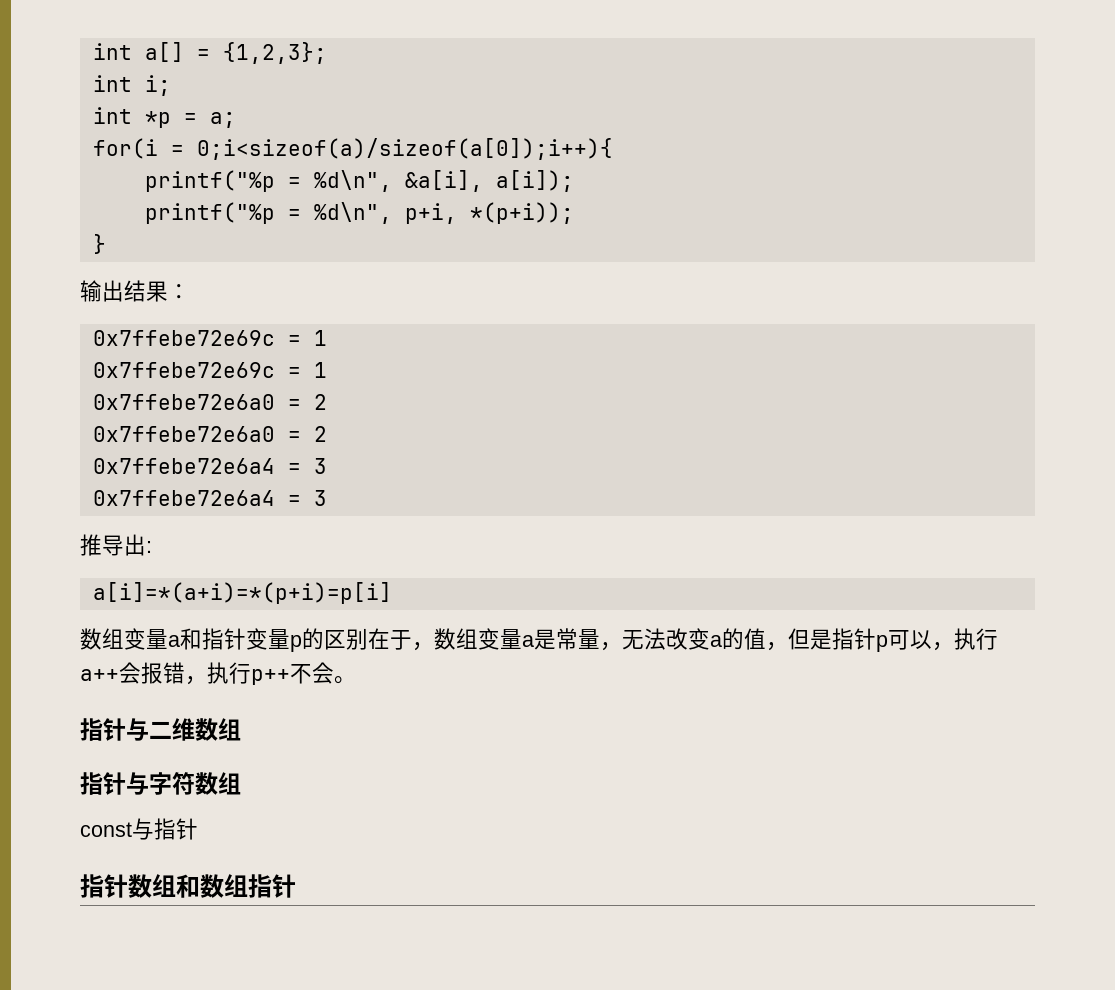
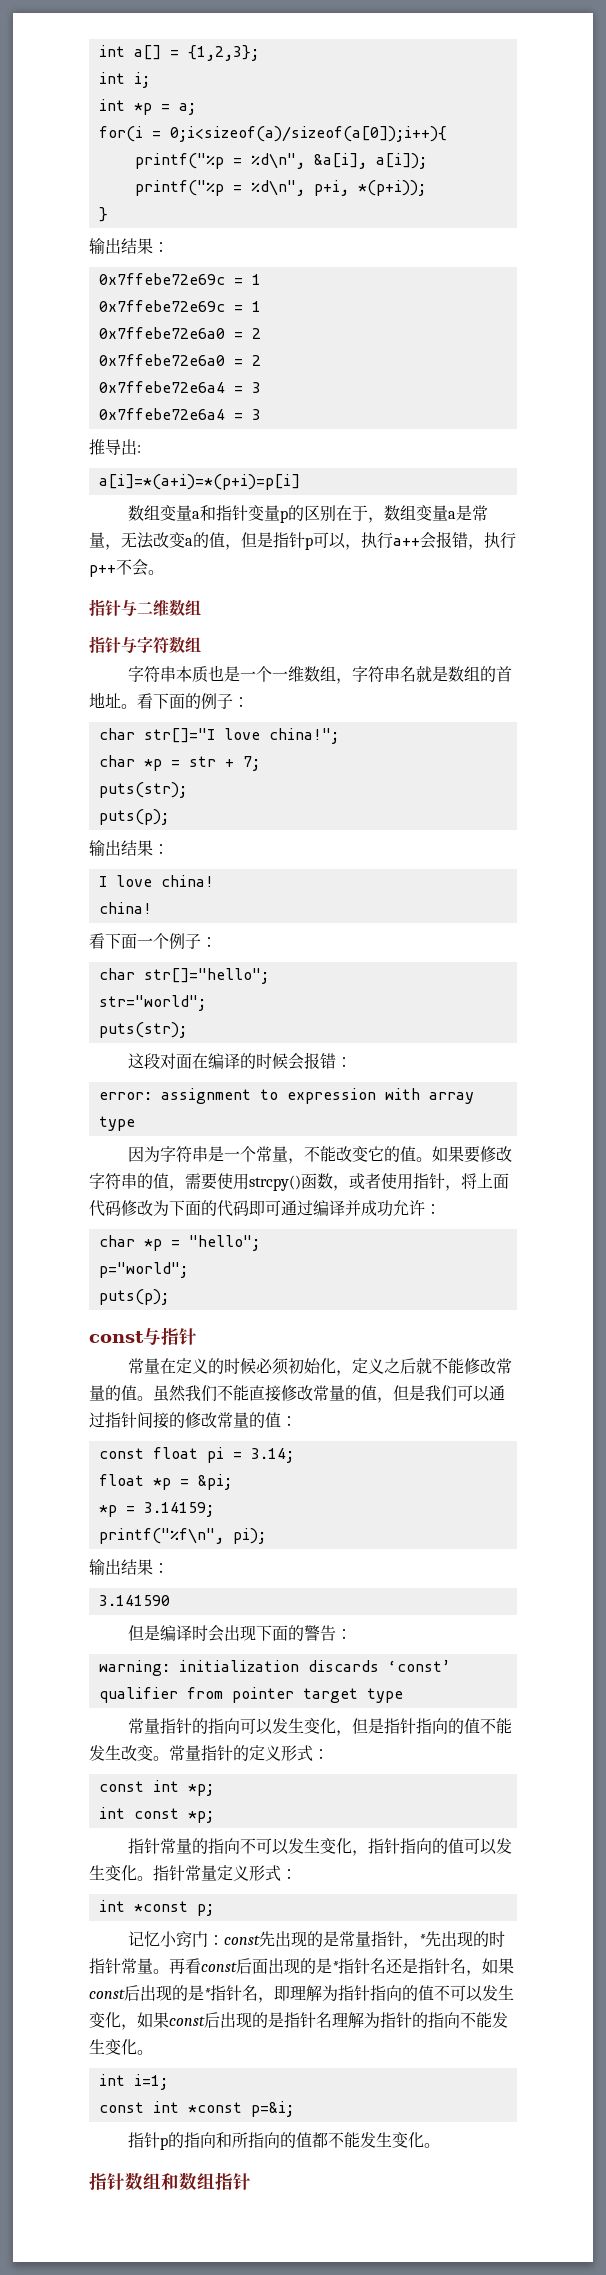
+ 字符串本质也是一个一维数组，字符串名就是数组的首地址。看下面的例子：
+ char str[]="I love china!";
+ char *p = str + 7;
+ puts(str);
+ puts(p);
+ 输出结果：
+ I love china!
+ china!
+ 看下面一个例子：
+ char str[]="hello";
+ str="world";
+ puts(str);
+ 这段对面在编译的时候会报错：
+ error: assignment to expression with array type
+ 因为字符串是一个常量，不能改变它的值。如果要修改字符串的值，需要使用strcpy()函数，或者使用指针，将上面代码修改为下面的代码即可通过编译并成功允许：
+ char *p = "hello";
+ p="world";
+ puts(p);
  const与指针
+ 常量在定义的时候必须初始化，定义之后就不能修改常量的值。虽然我们不能直接修改常量的值，但是我们可以通过指针间接的修改常量的值：
+ const float pi = 3.14;
+ float *p = &pi;
+ *p = 3.14159;
+ printf("%f\n", pi);
+ 输出结果：
+ 3.141590
+ 但是编译时会出现下面的警告：
+ warning: initialization discards ‘const’ qualifier from pointer target type
+ 常量指针的指向可以发生变化，但是指针指向的值不能发生改变。常量指针的定义形式：
+ const int *p;
+ int const *p;
+ 指针常量的指向不可以发生变化，指针指向的值可以发生变化。指针常量定义形式：
+ int *const p;
+ 记忆小窍门：const先出现的是常量指针，*先出现的时指针常量。再看const后面出现的是*指针名还是指针名，如果const后出现的是*指针名，即理解为指针指向的值不可以发生变化，如果const后出现的是指针名理解为指针的指向不能发生变化。
+ int i=1;
+ const int *const p=&i;
+ 指针p的指向和所指向的值都不能发生变化。

